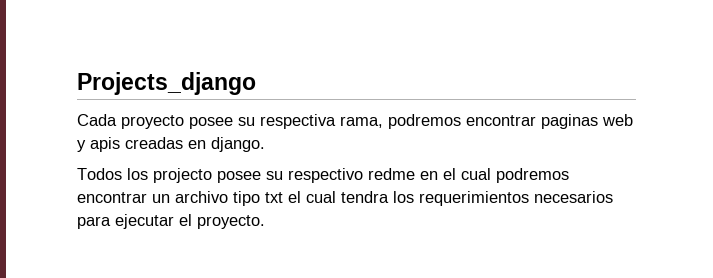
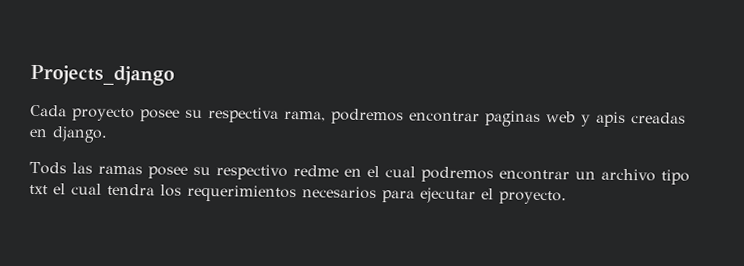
- Todos los projecto posee su respectivo redme en el cual podremos encontrar un archivo tipo txt el cual tendra los requerimientos necesarios para ejecutar el proyecto.
+ Tods las ramas posee su respectivo redme en el cual podremos encontrar un archivo tipo txt el cual tendra los requerimientos necesarios para ejecutar el proyecto.

